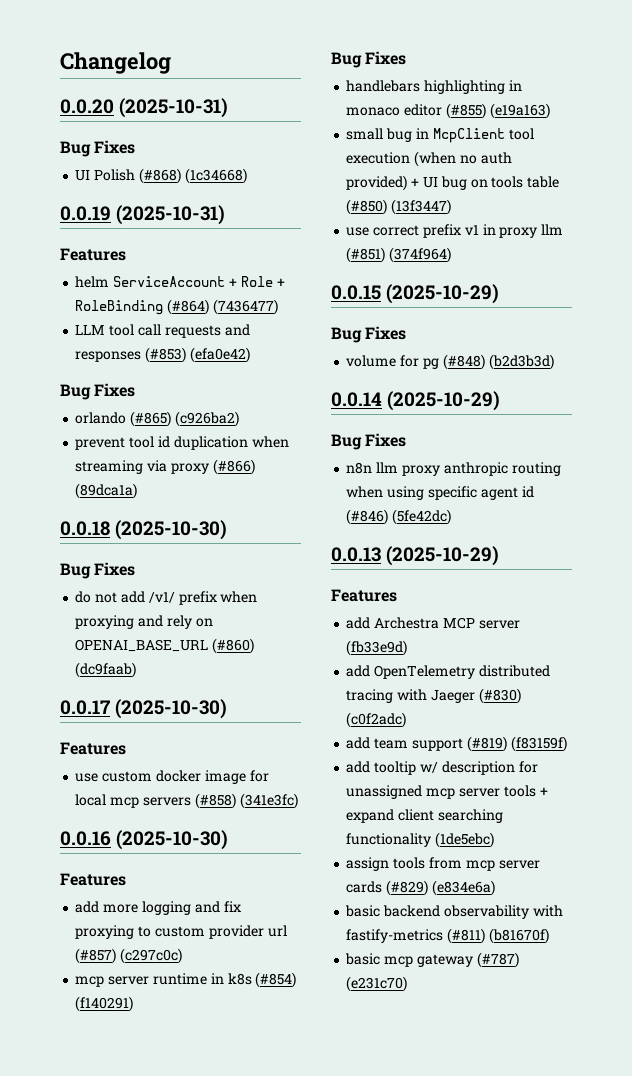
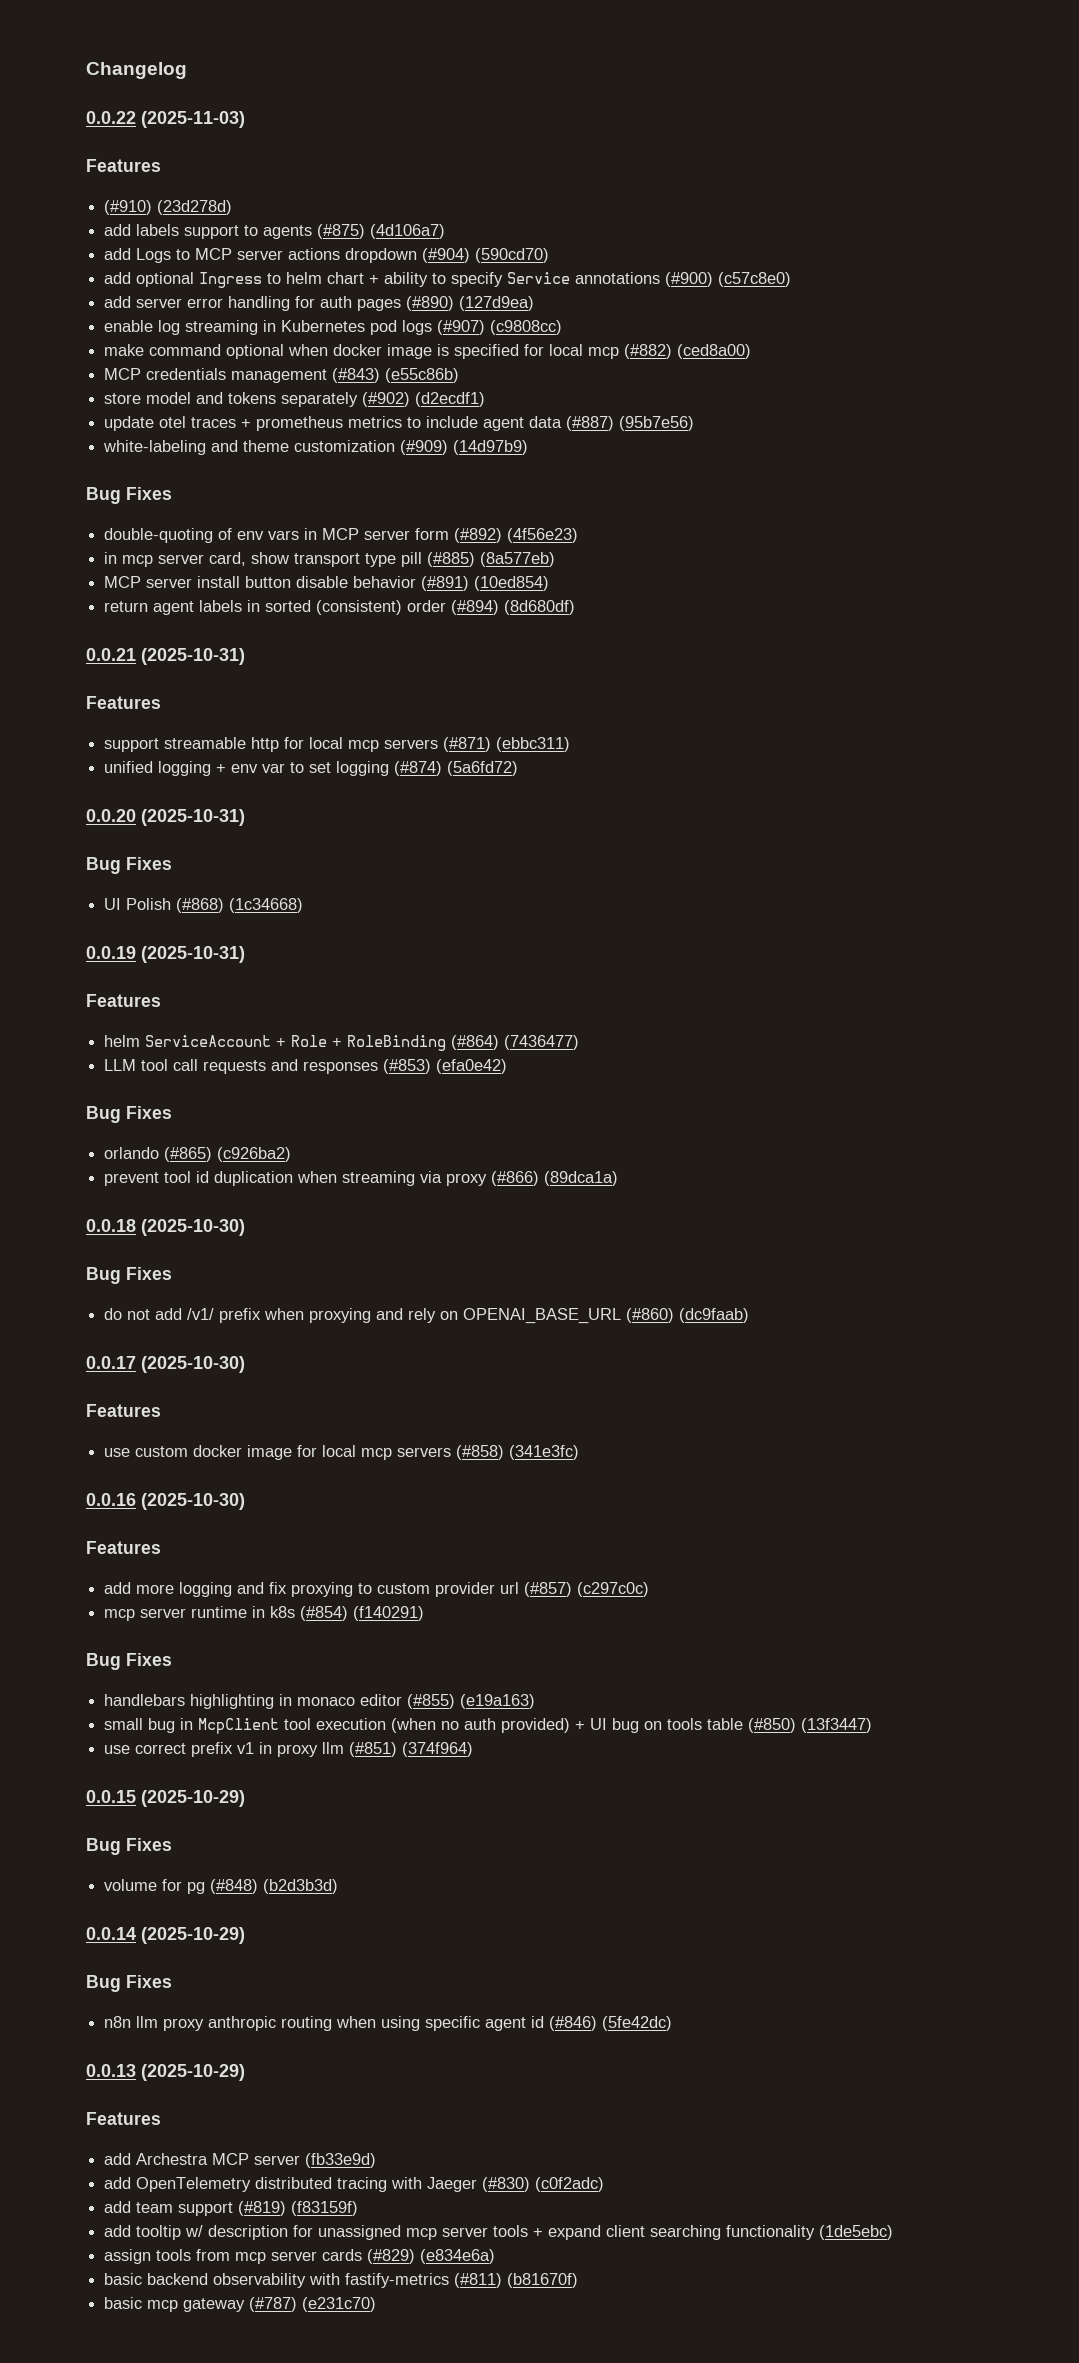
+ 0.0.22 (2025-11-03)
+ Features
+ (#910) (23d278d)
+ add labels support to agents (#875) (4d106a7)
+ add Logs to MCP server actions dropdown (#904) (590cd70)
+ add optional Ingress to helm chart + ability to specify Service annotations (#900) (c57c8e0)
+ add server error handling for auth pages (#890) (127d9ea)
+ enable log streaming in Kubernetes pod logs (#907) (c9808cc)
+ make command optional when docker image is specified for local mcp (#882) (ced8a00)
+ MCP credentials management (#843) (e55c86b)
+ store model and tokens separately (#902) (d2ecdf1)
+ update otel traces + prometheus metrics to include agent data (#887) (95b7e56)
+ white-labeling and theme customization (#909) (14d97b9)
+ Bug Fixes
+ double-quoting of env vars in MCP server form (#892) (4f56e23)
+ in mcp server card, show transport type pill (#885) (8a577eb)
+ MCP server install button disable behavior (#891) (10ed854)
+ return agent labels in sorted (consistent) order (#894) (8d680df)
+ 0.0.21 (2025-10-31)
+ Features
+ support streamable http for local mcp servers (#871) (ebbc311)
+ unified logging + env var to set logging (#874) (5a6fd72)

